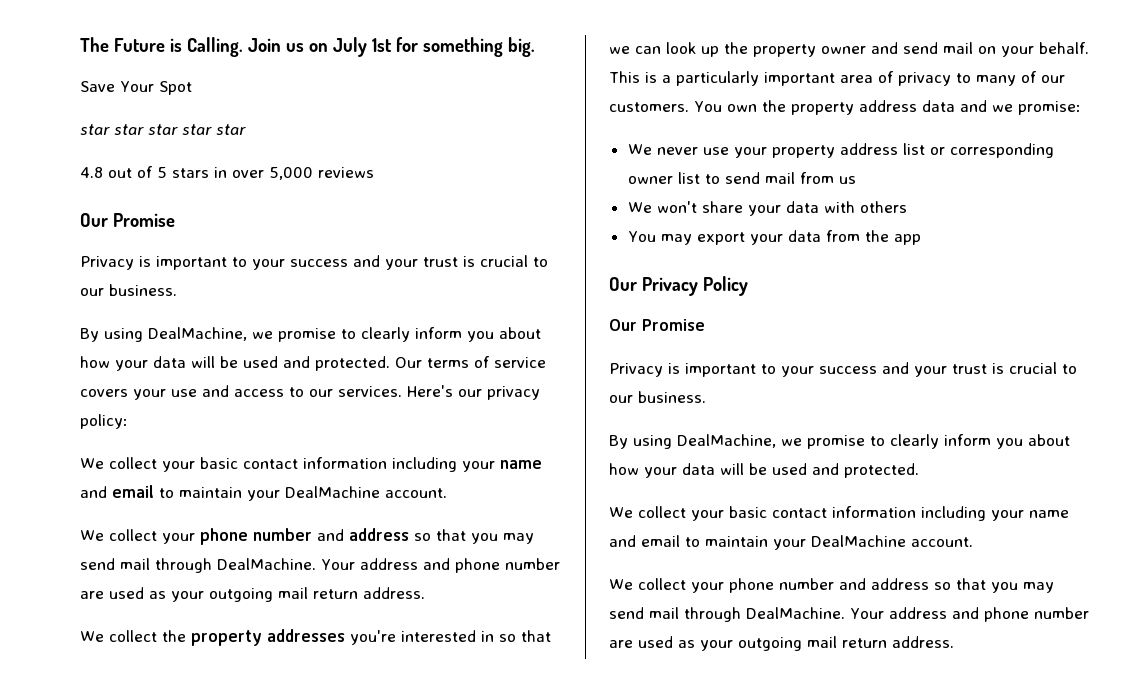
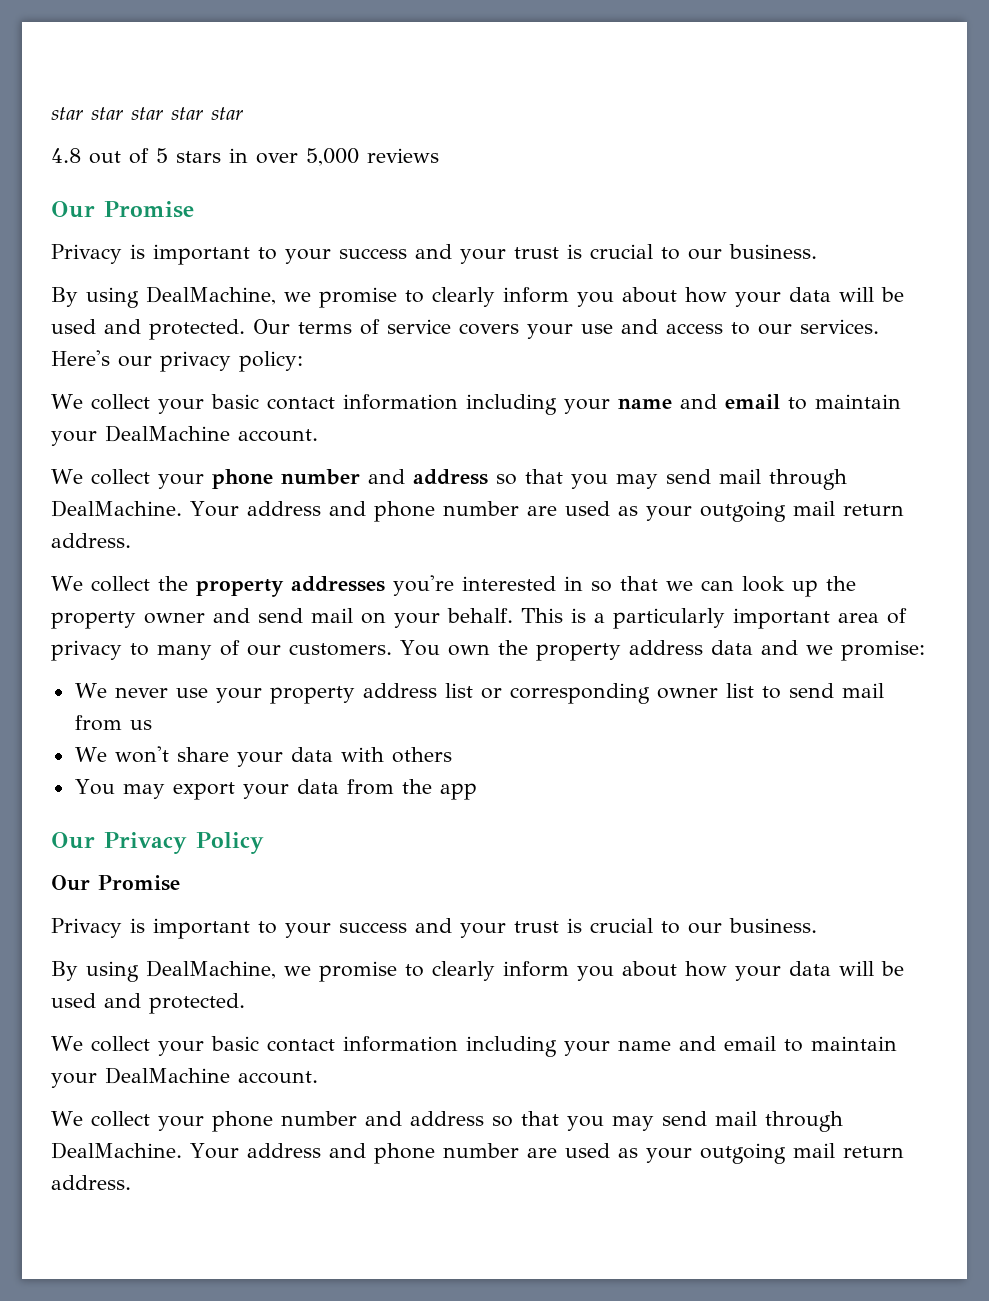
- The Future is Calling. Join us on July 1st for something big.
- Save Your Spot

